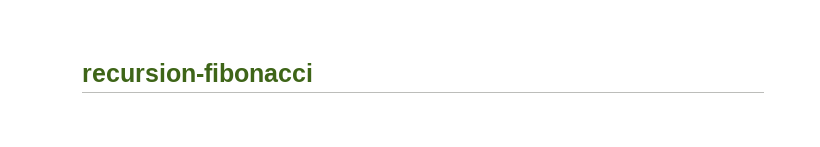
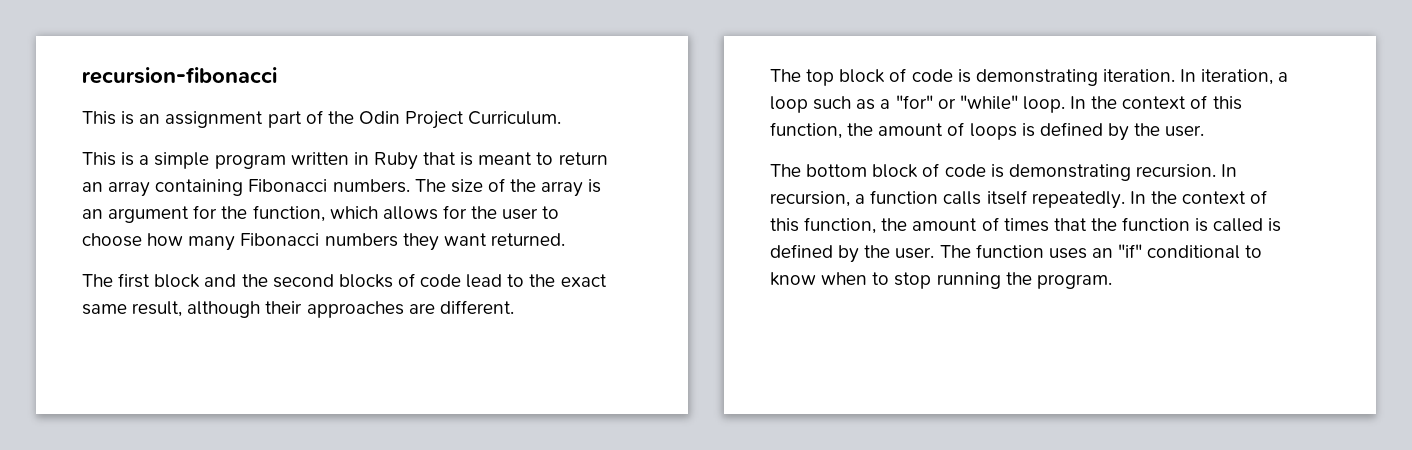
+ This is an assignment part of the Odin Project Curriculum.
+ This is a simple program written in Ruby that is meant to return an array containing Fibonacci numbers. The size of the array is an argument for the function, which allows for the user to choose how many Fibonacci numbers they want returned.
+ The first block and the second blocks of code lead to the exact same result, although their approaches are different.
+ The top block of code is demonstrating iteration. In iteration, a loop such as a "for" or "while" loop. In the context of this function, the amount of loops is defined by the user.
+ The bottom block of code is demonstrating recursion. In recursion, a function calls itself repeatedly. In the context of this function, the amount of times that the function is called is defined by the user. The function uses an "if" conditional to know when to stop running the program.

